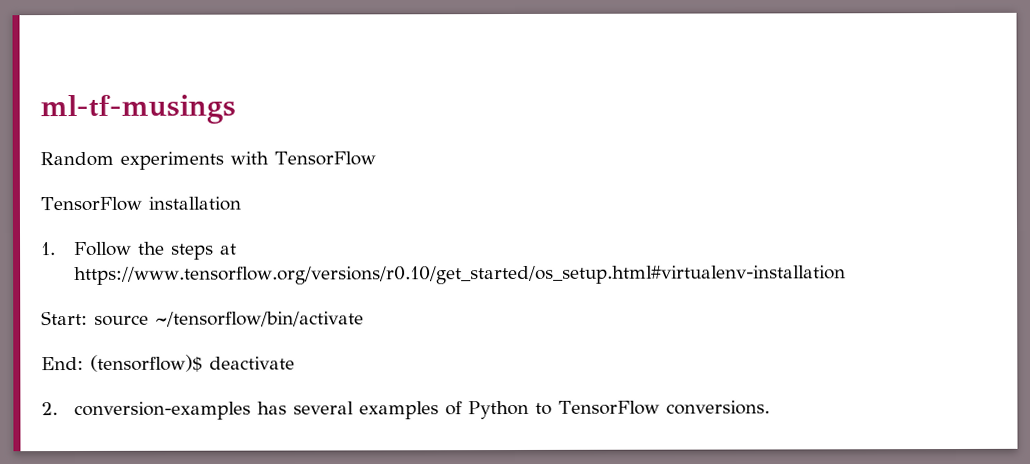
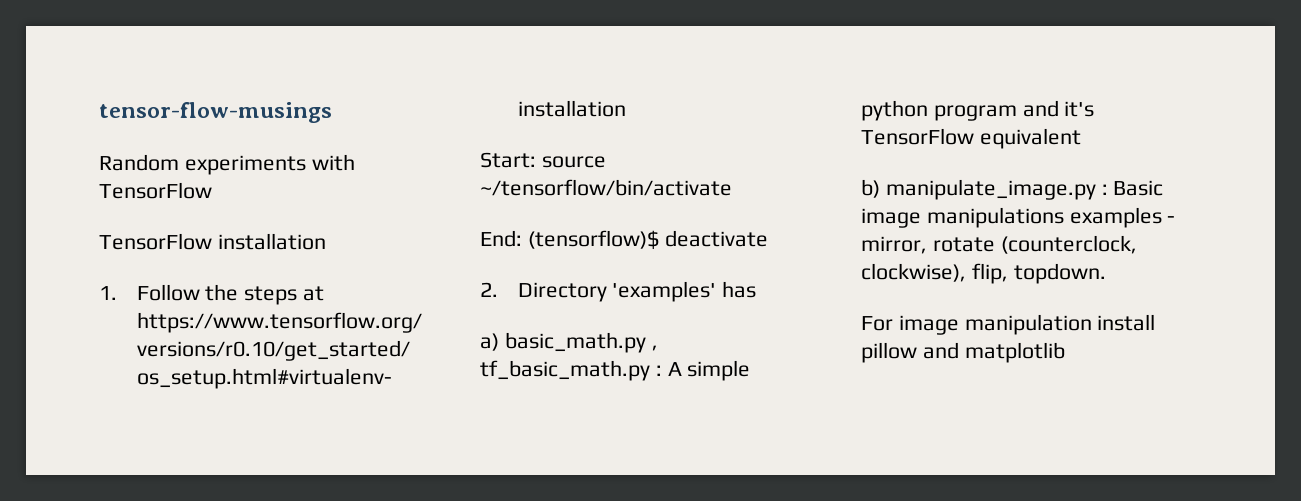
- ml-tf-musings
+ tensor-flow-musings
- 2. conversion-examples has several examples of Python to TensorFlow conversions.
+ 2. Directory 'examples' has
+ a) basic_math.py , tf_basic_math.py : A simple python program and it's TensorFlow equivalent
+ b) manipulate_image.py : Basic image manipulations examples - mirror, rotate (counterclock, clockwise), flip, topdown.
+ For image manipulation install pillow and matplotlib

